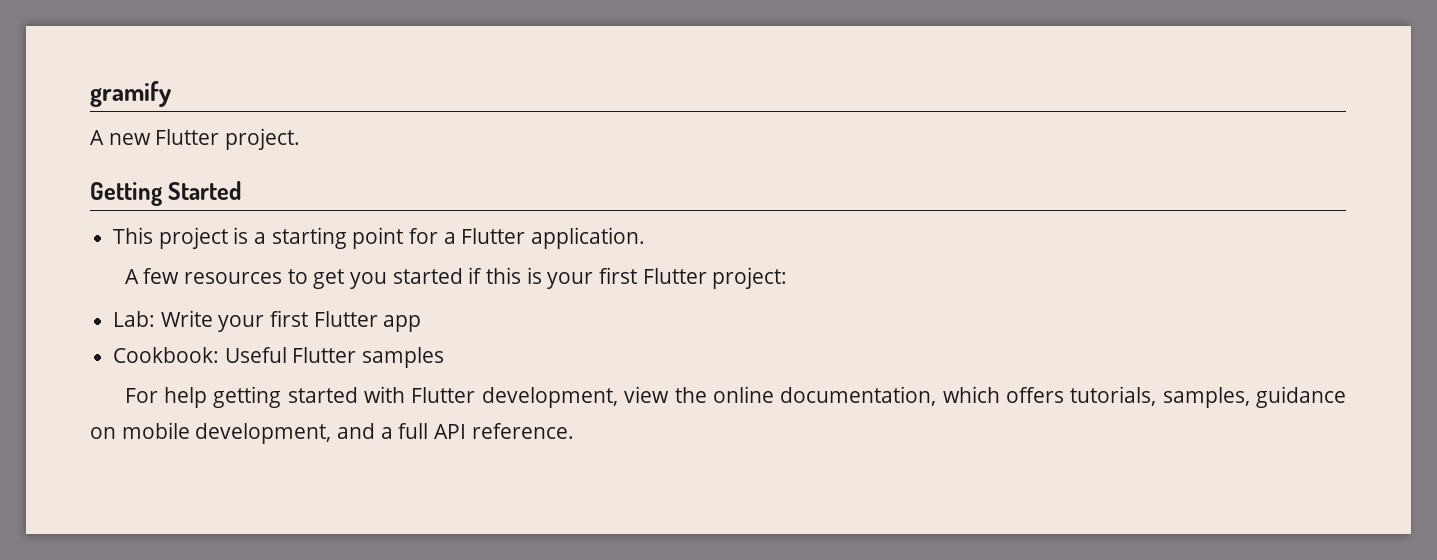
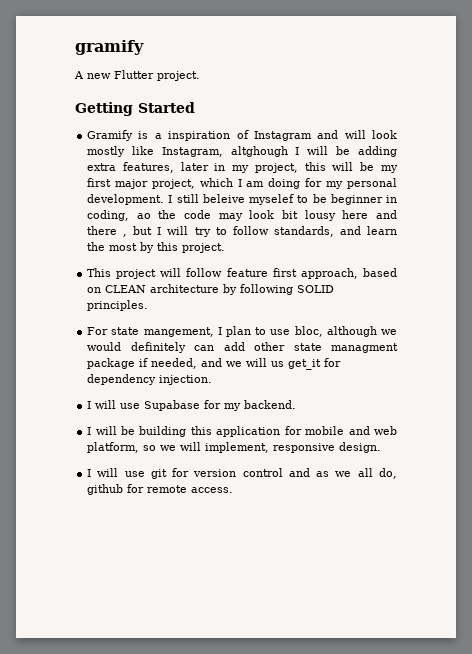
- This project is a starting point for a Flutter application.
- A few resources to get you started if this is your first Flutter project:
- Lab: Write your first Flutter app
- Cookbook: Useful Flutter samples
- For help getting started with Flutter development, view the online documentation, which offers tutorials, samples, guidance on mobile development, and a full API reference.
+ Gramify is a inspiration of Instagram and will look mostly like Instagram, altghough I will be adding extra features, later in my project, this will be my first major project, which I am doing for my personal development. I still beleive myselef to be beginner in coding, ao the code may look bit lousy here and there , but I will try to follow standards, and learn the most by this project.
+ This project will follow feature first approach, based on CLEAN architecture by following SOLID principles.
+ For state mangement, I plan to use bloc, although we would definitely can add other state managment package if needed, and we will us get_it for dependency injection.
+ I will use Supabase for my backend.
+ I will be building this application for mobile and web platform, so we will implement, responsive design.
+ I will use git for version control and as we all do, github for remote access.

